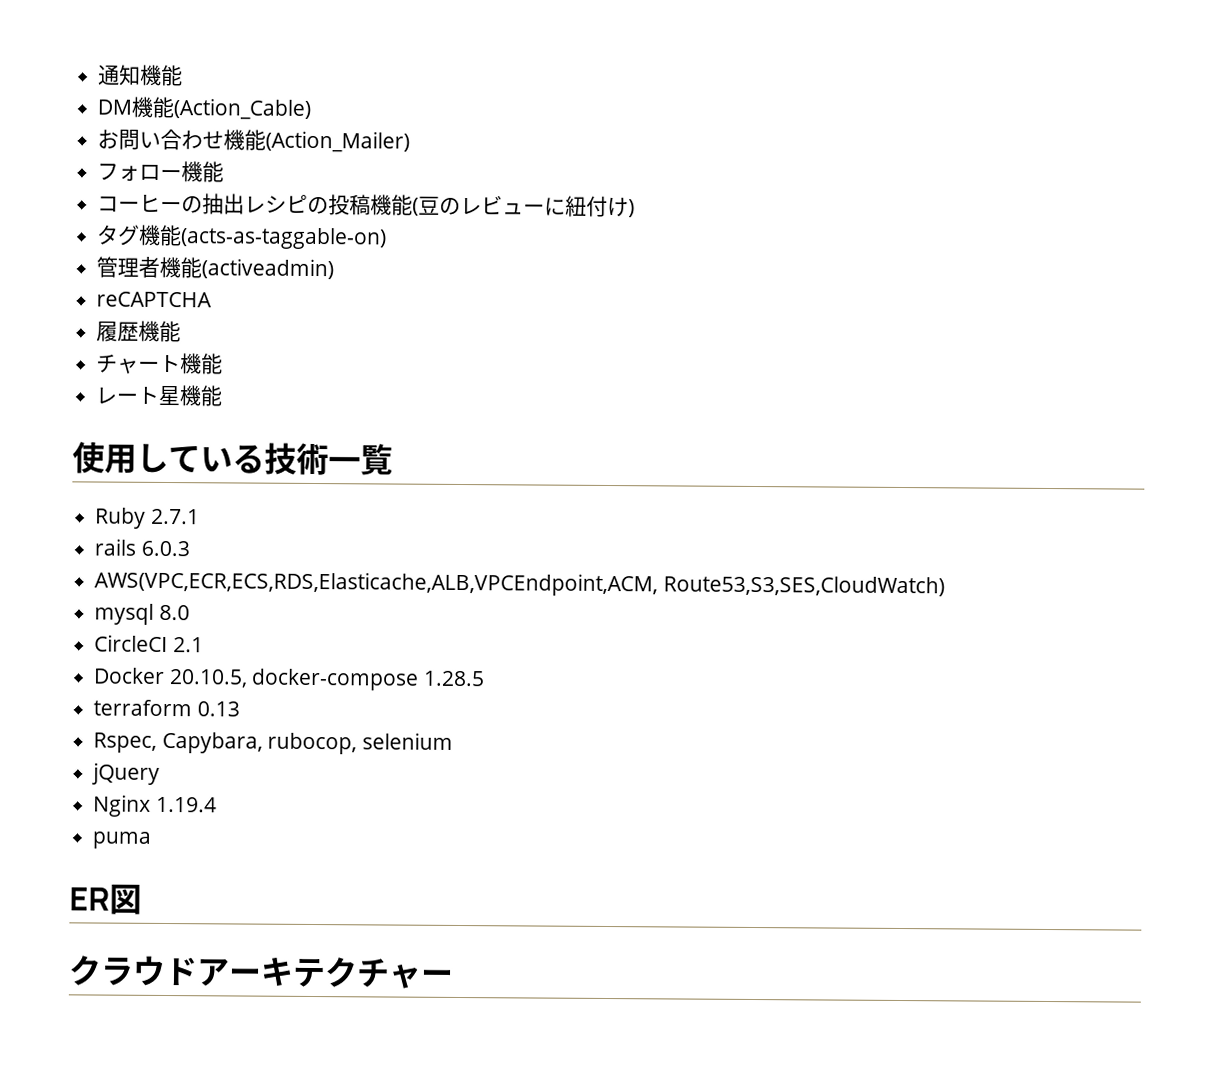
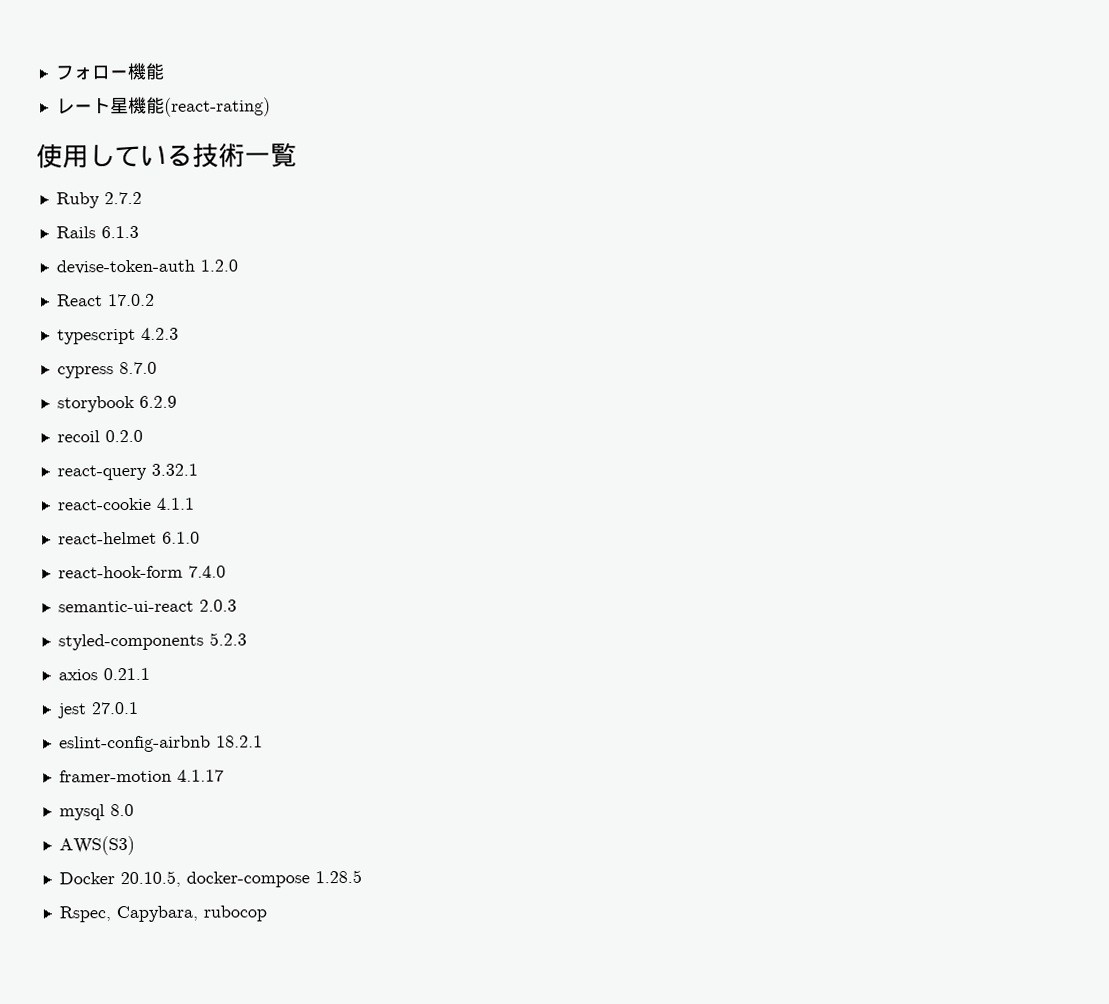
- 通知機能
- DM機能(Action_Cable)
- お問い合わせ機能(Action_Mailer)
  フォロー機能
- コーヒーの抽出レシピの投稿機能(豆のレビューに紐付け)
- タグ機能(acts-as-taggable-on)
- 管理者機能(activeadmin)
- reCAPTCHA
- 履歴機能
- チャート機能
- レート星機能
+ レート星機能(react-rating)
- Ruby 2.7.1
- rails 6.0.3
- AWS(VPC,ECR,ECS,RDS,Elasticache,ALB,VPCEndpoint,ACM, Route53,S3,SES,CloudWatch)
+ Ruby 2.7.2
+ Rails 6.1.3
+ devise-token-auth 1.2.0
+ React 17.0.2
+ typescript 4.2.3
+ cypress 8.7.0
+ storybook 6.2.9
+ recoil 0.2.0
+ react-query 3.32.1
+ react-cookie 4.1.1
+ react-helmet 6.1.0
+ react-hook-form 7.4.0
+ semantic-ui-react 2.0.3
+ styled-components 5.2.3
+ axios 0.21.1
+ jest 27.0.1
+ eslint-config-airbnb 18.2.1
+ framer-motion 4.1.17
- CircleCI 2.1
+ AWS(S3)
- terraform 0.13
- Rspec, Capybara, rubocop, selenium
- jQuery
- Nginx 1.19.4
- puma
- ER図
- クラウドアーキテクチャー
+ Rspec, Capybara, rubocop

